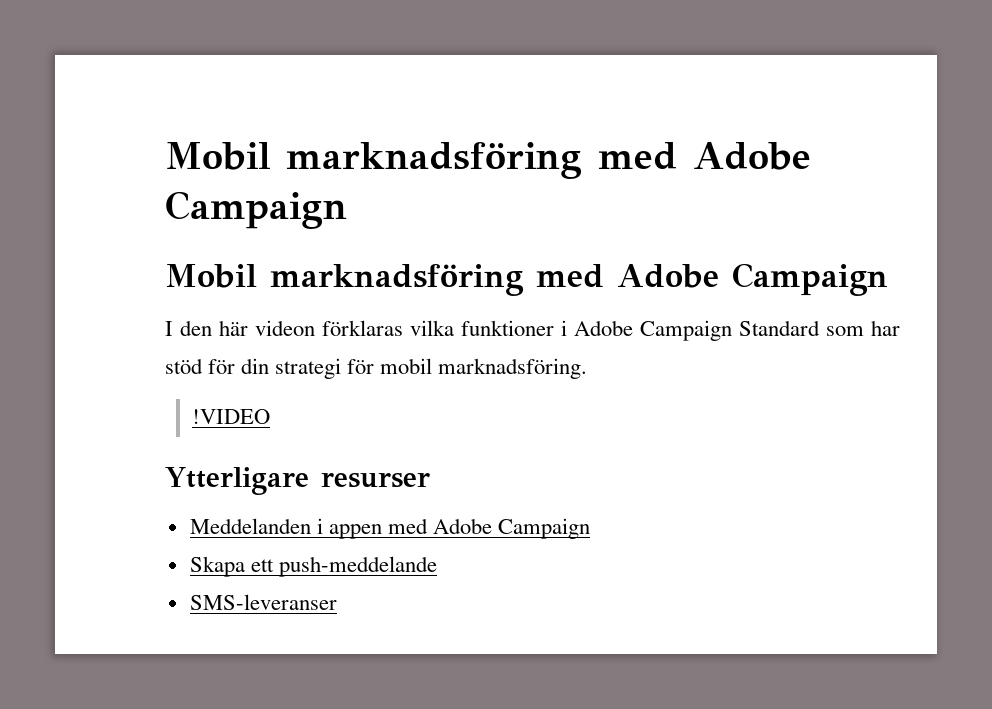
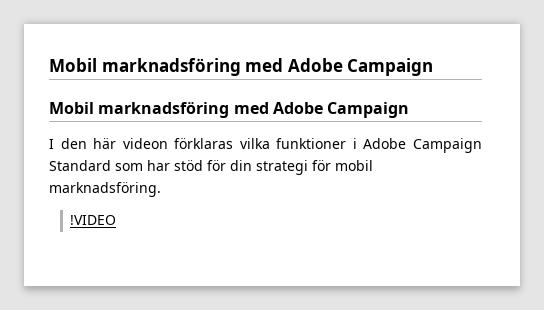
- Ytterligare resurser
- Meddelanden i appen med Adobe Campaign
- Skapa ett push-meddelande
- SMS-leveranser

